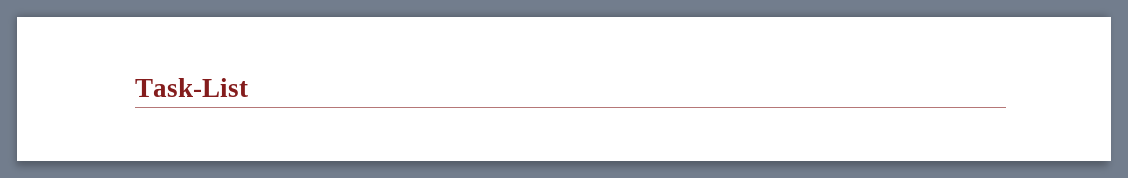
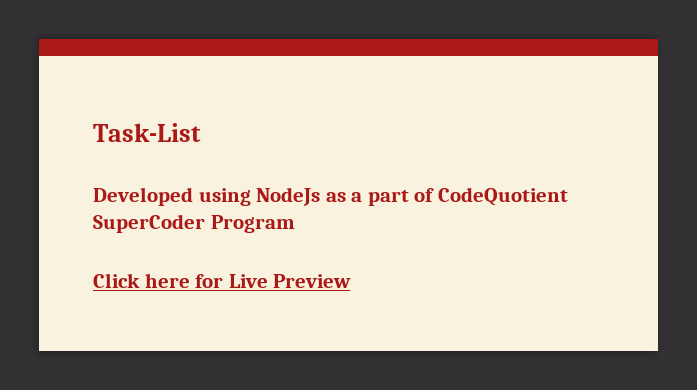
+ Developed using NodeJs as a part of CodeQuotient SuperCoder Program
+ Click here for Live Preview

